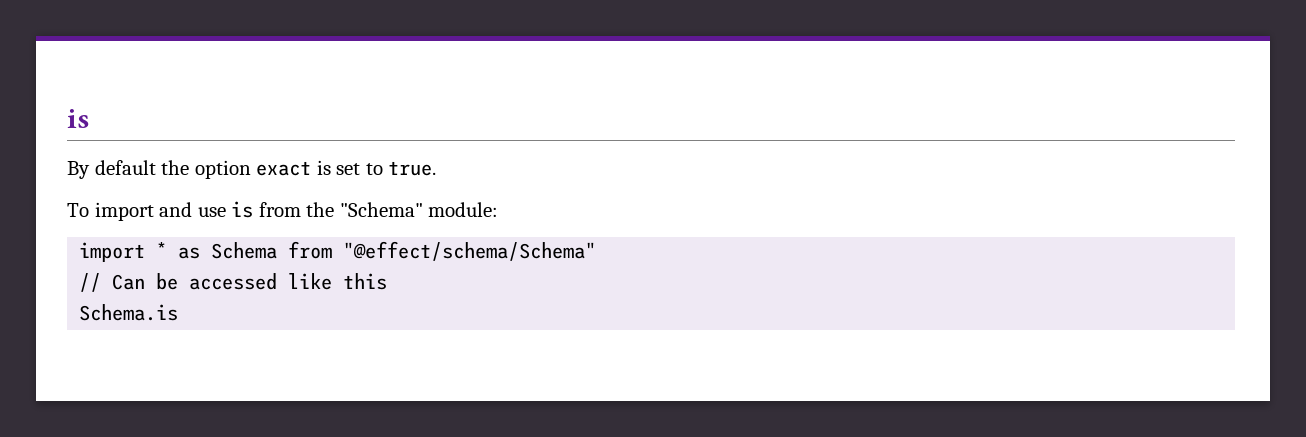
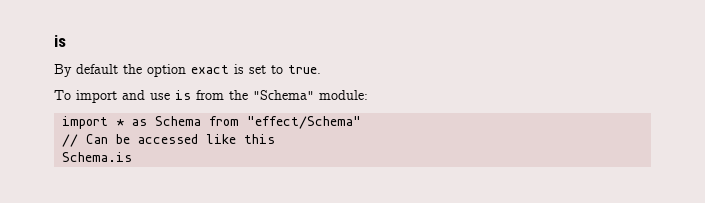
- import * as Schema from "@effect/schema/Schema"
+ import * as Schema from "effect/Schema"

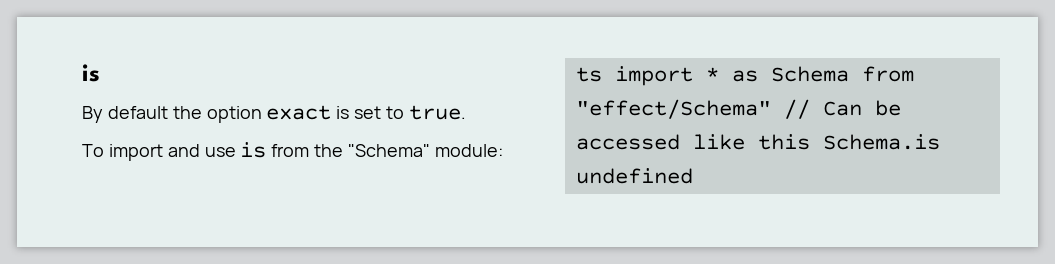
- import * as Schema from "effect/Schema"
- // Can be accessed like this
- Schema.is
+ ts import * as Schema from "effect/Schema" // Can be accessed like this Schema.is undefined

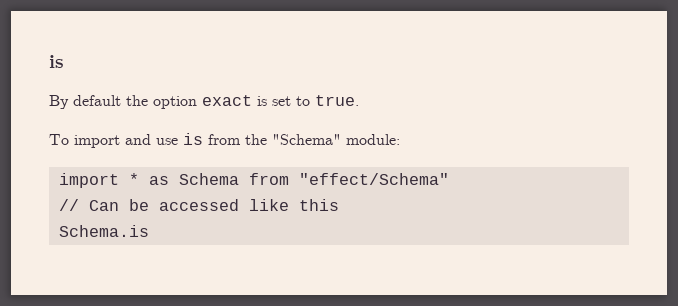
- ts import * as Schema from "effect/Schema" // Can be accessed like this Schema.is undefined
+ import * as Schema from "effect/Schema"
+ // Can be accessed like this
+ Schema.is

